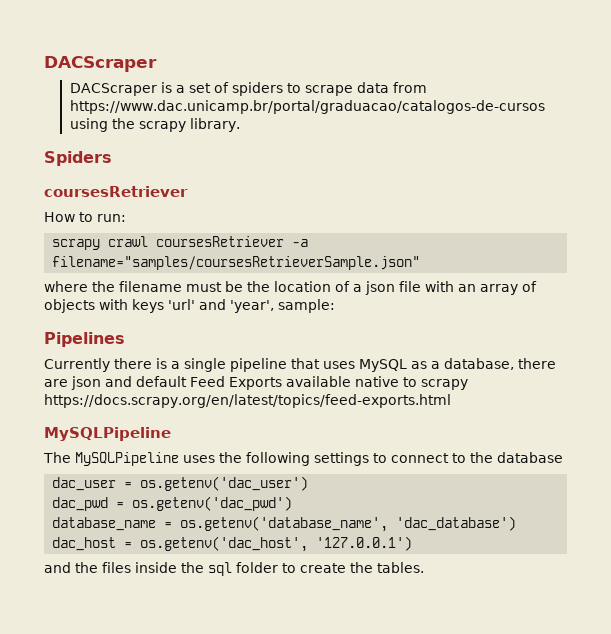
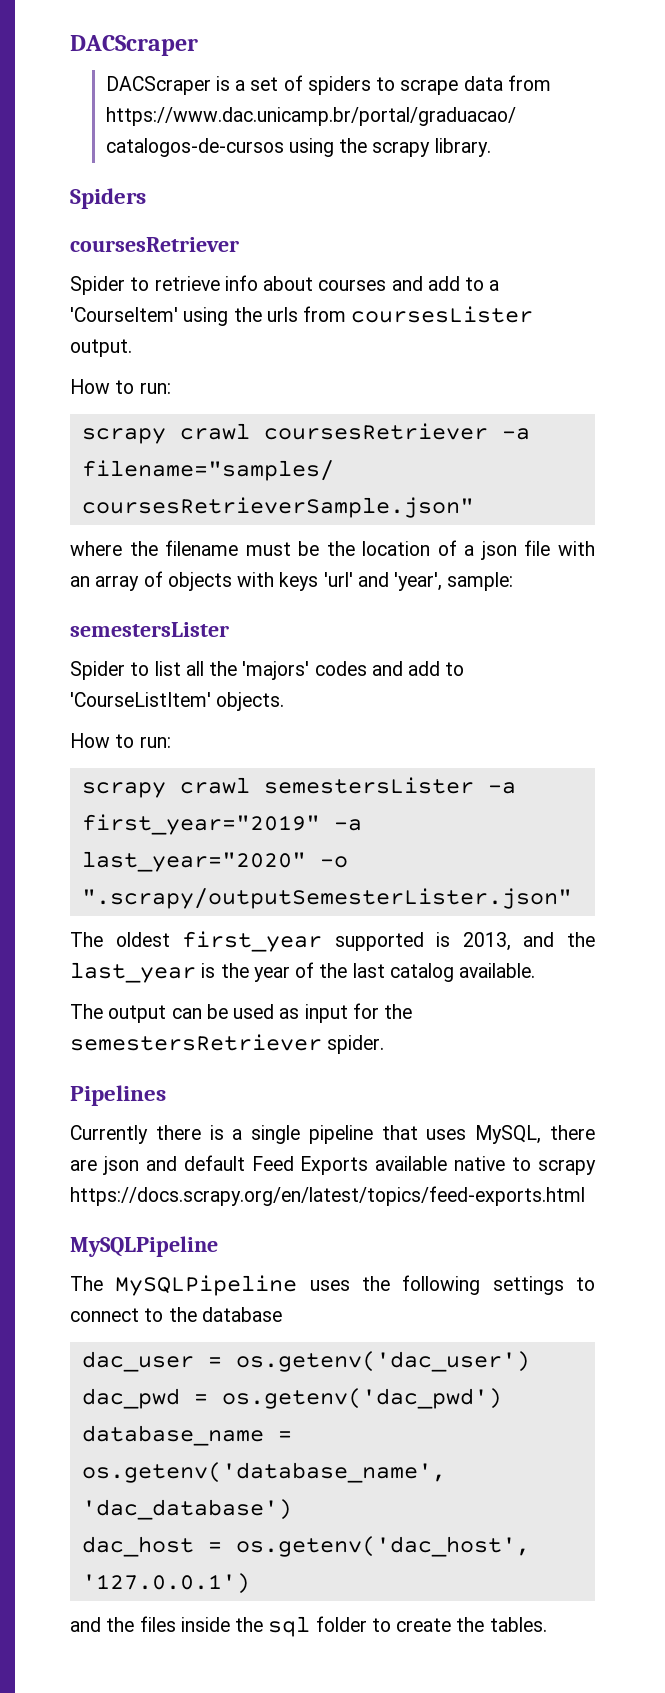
+ Spider to retrieve info about courses and add to a 'CourseItem' using the urls from coursesLister output.
  where the filename must be the location of a json file with an array of objects with keys 'url' and 'year', sample:
+ semestersLister
+ Spider to list all the 'majors' codes and add to 'CourseListItem' objects.
+ How to run:
+ scrapy crawl semestersLister -a first_year="2019" -a last_year="2020" -o ".scrapy/outputSemesterLister.json"
+ The oldest first_year supported is 2013, and the last_year is the year of the last catalog available.
+ The output can be used as input for the semestersRetriever spider.
- Currently there is a single pipeline that uses MySQL as a database, there are json and default Feed Exports available native to scrapy https://docs.scrapy.org/en/latest/topics/feed-exports.html
+ Currently there is a single pipeline that uses MySQL, there are json and default Feed Exports available native to scrapy https://docs.scrapy.org/en/latest/topics/feed-exports.html

